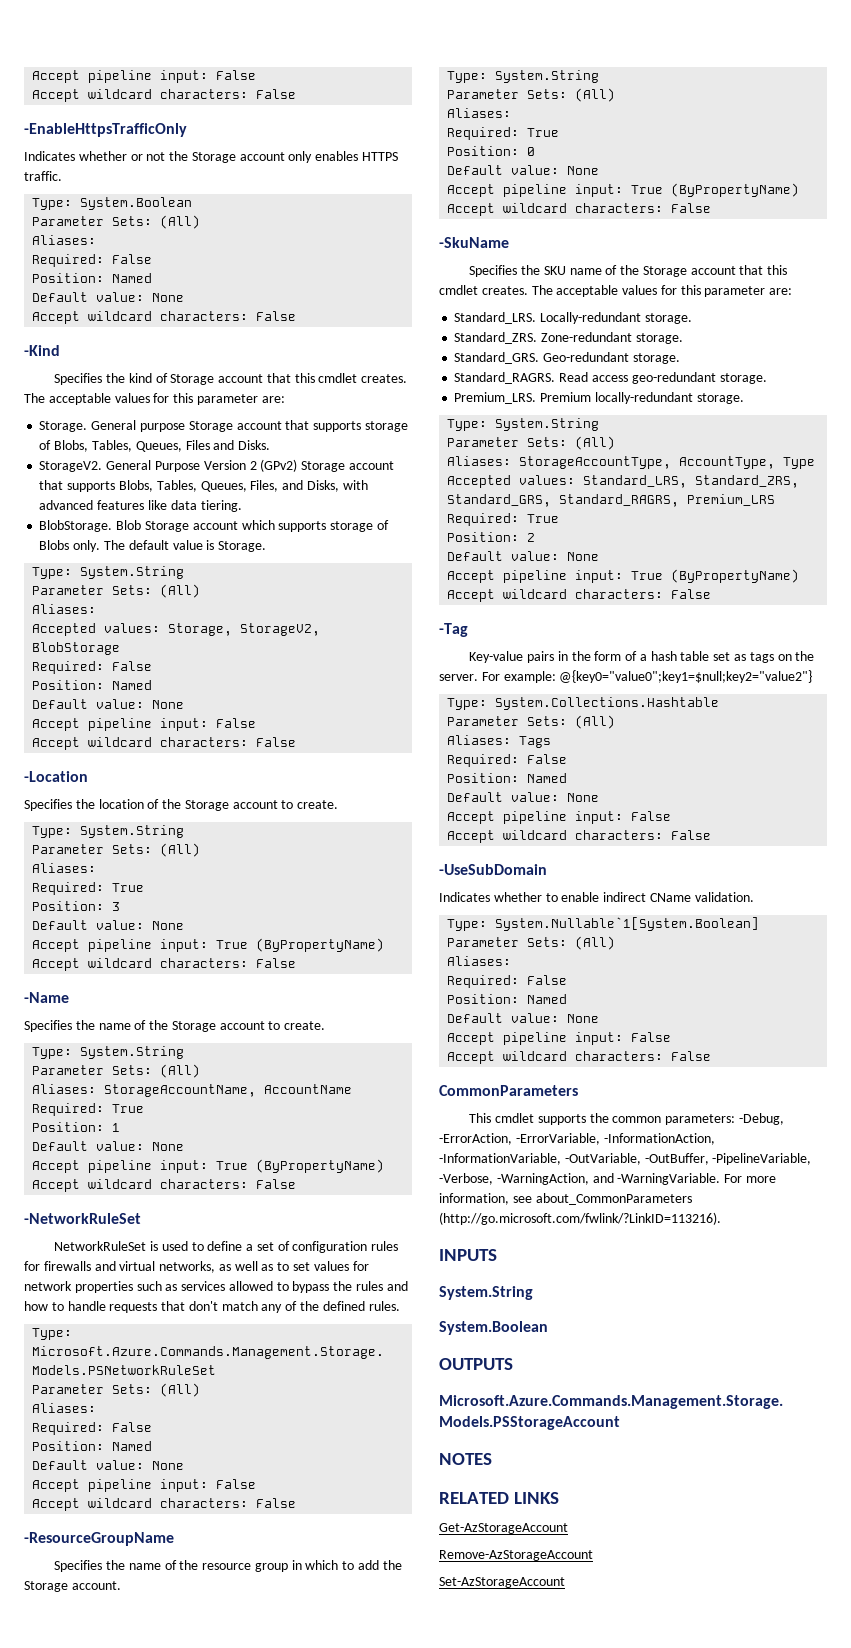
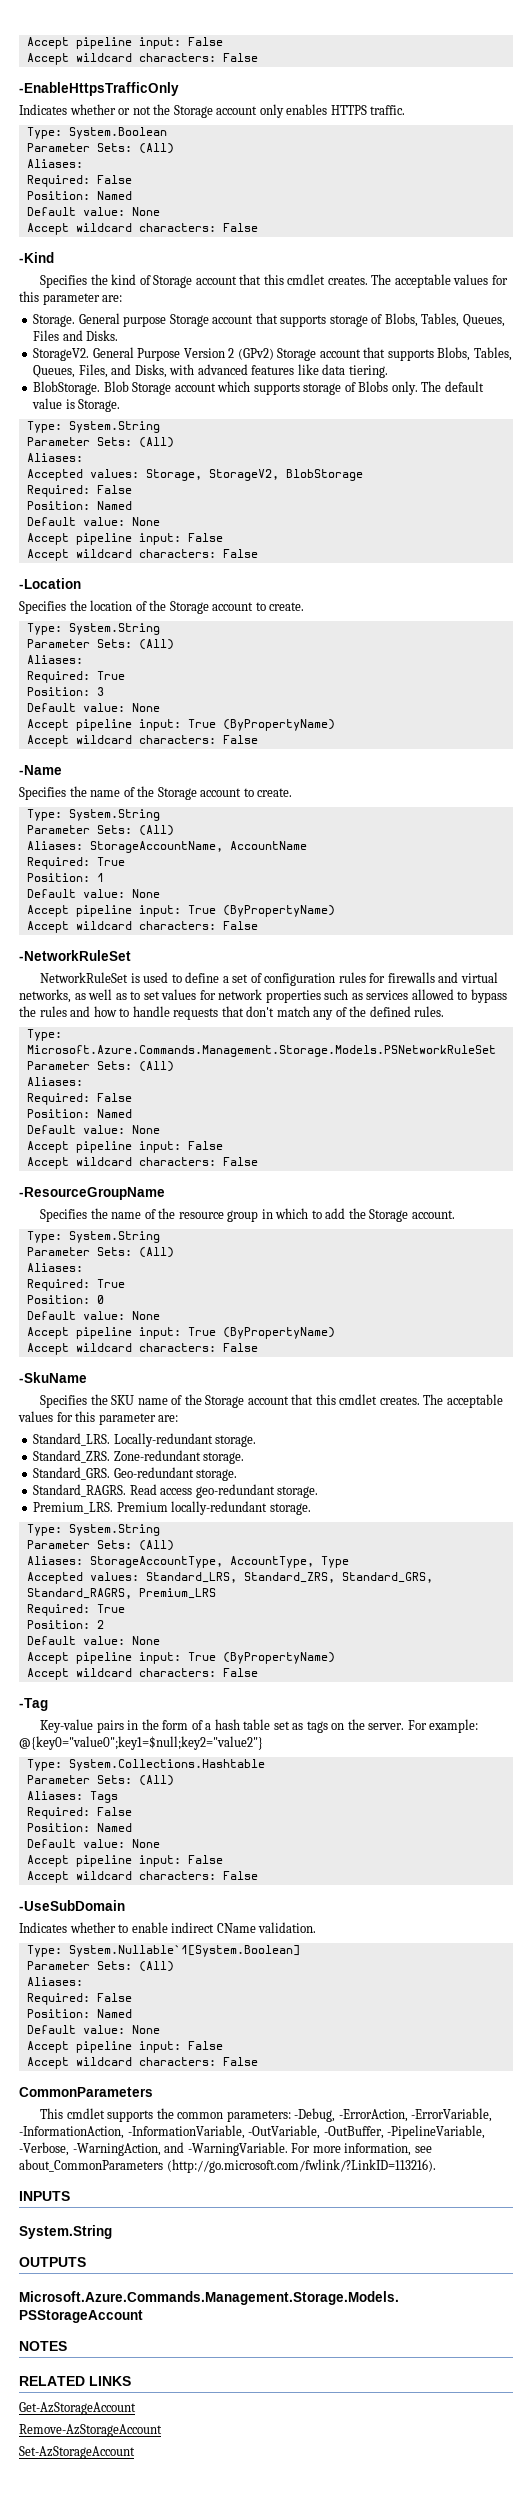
  INPUTS
  System.String
- System.Boolean

